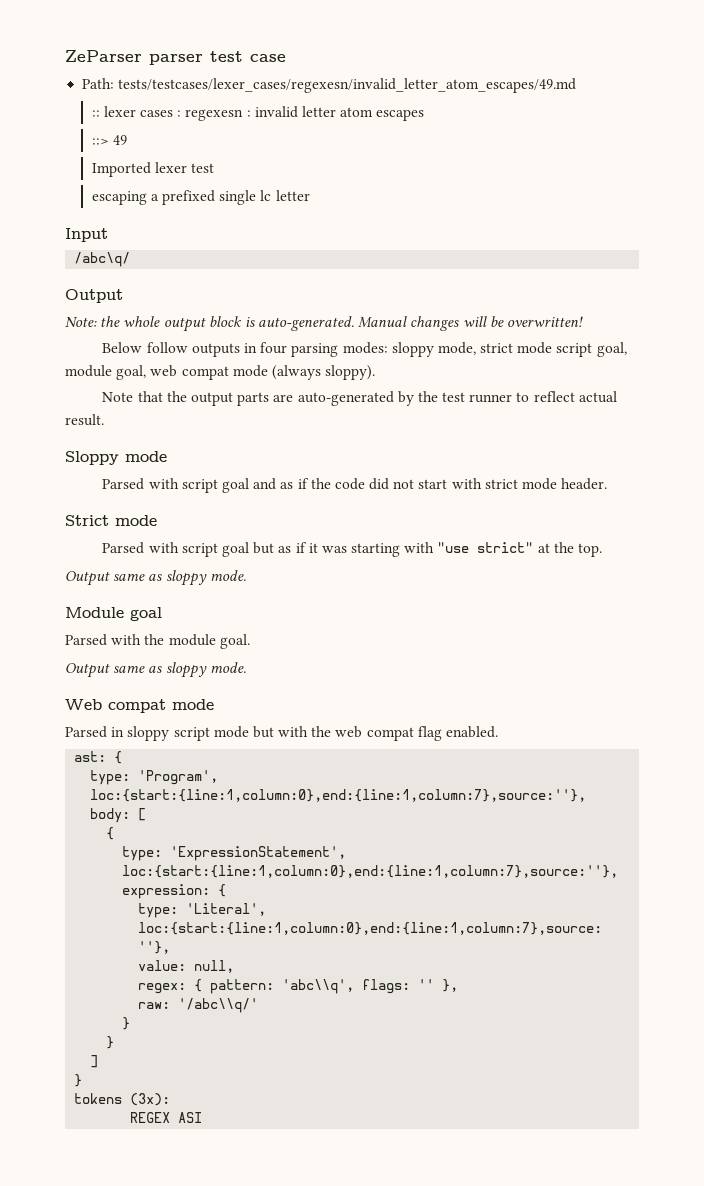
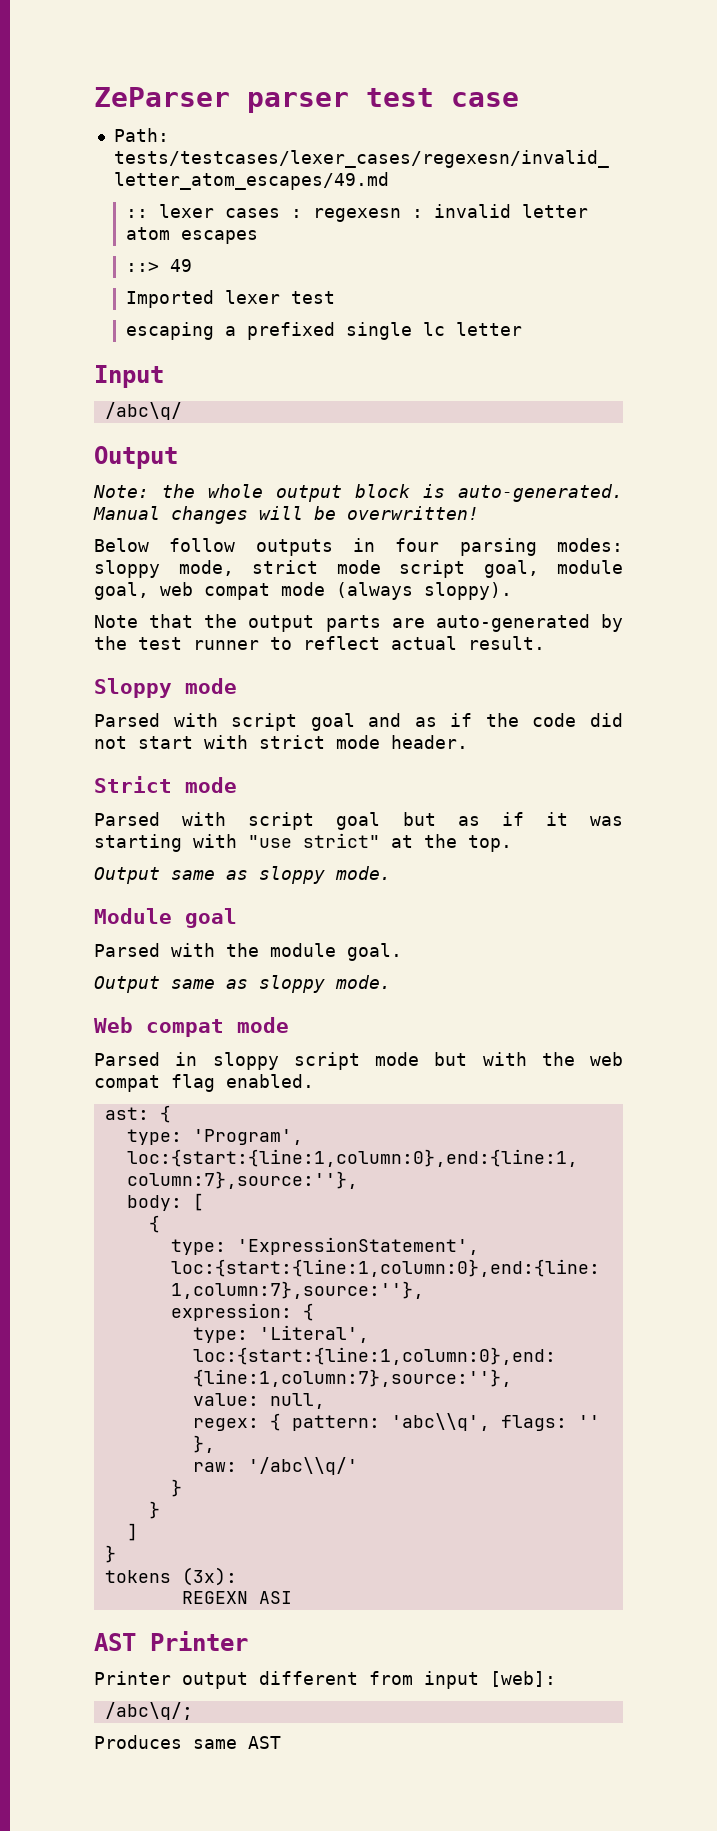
- REGEX ASI
+ REGEXN ASI
+ AST Printer
+ Printer output different from input [web]:
+ /abc\q/;
+ Produces same AST

